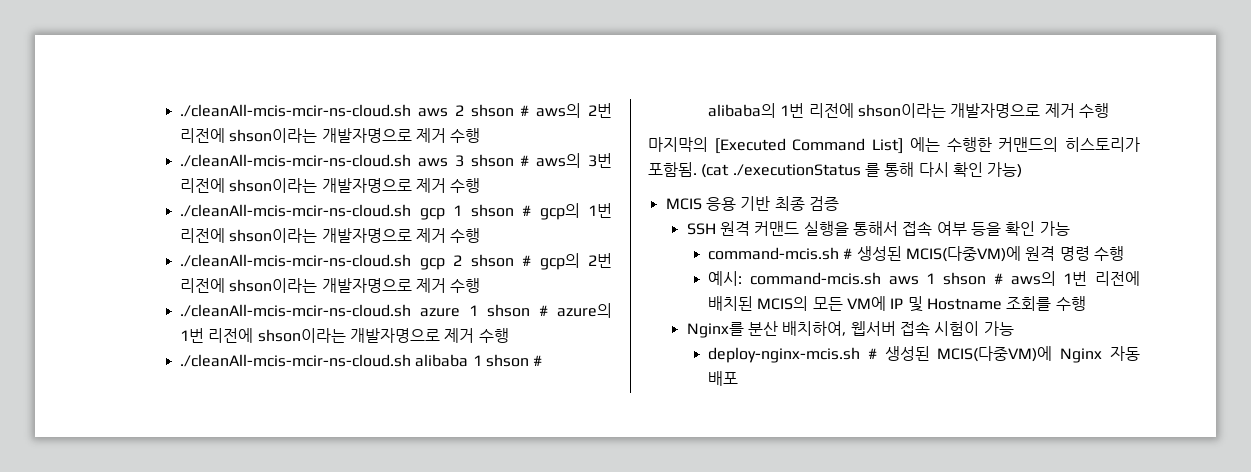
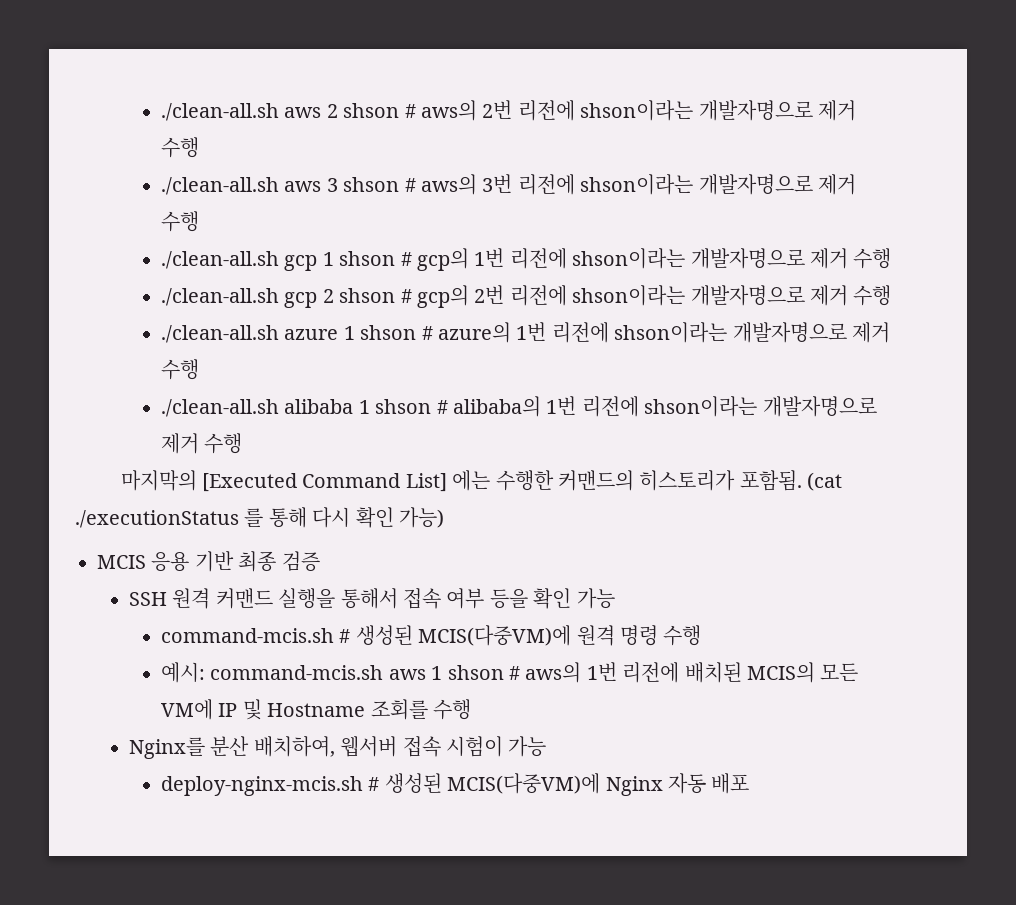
- ./cleanAll-mcis-mcir-ns-cloud.sh aws 2 shson # aws의 2번 리전에 shson이라는 개발자명으로 제거 수행
+ ./clean-all.sh aws 2 shson # aws의 2번 리전에 shson이라는 개발자명으로 제거 수행
- ./cleanAll-mcis-mcir-ns-cloud.sh aws 3 shson # aws의 3번 리전에 shson이라는 개발자명으로 제거 수행
+ ./clean-all.sh aws 3 shson # aws의 3번 리전에 shson이라는 개발자명으로 제거 수행
- ./cleanAll-mcis-mcir-ns-cloud.sh gcp 1 shson # gcp의 1번 리전에 shson이라는 개발자명으로 제거 수행
+ ./clean-all.sh gcp 1 shson # gcp의 1번 리전에 shson이라는 개발자명으로 제거 수행
- ./cleanAll-mcis-mcir-ns-cloud.sh gcp 2 shson # gcp의 2번 리전에 shson이라는 개발자명으로 제거 수행
+ ./clean-all.sh gcp 2 shson # gcp의 2번 리전에 shson이라는 개발자명으로 제거 수행
- ./cleanAll-mcis-mcir-ns-cloud.sh azure 1 shson # azure의 1번 리전에 shson이라는 개발자명으로 제거 수행
+ ./clean-all.sh azure 1 shson # azure의 1번 리전에 shson이라는 개발자명으로 제거 수행
- ./cleanAll-mcis-mcir-ns-cloud.sh alibaba 1 shson # alibaba의 1번 리전에 shson이라는 개발자명으로 제거 수행
+ ./clean-all.sh alibaba 1 shson # alibaba의 1번 리전에 shson이라는 개발자명으로 제거 수행

